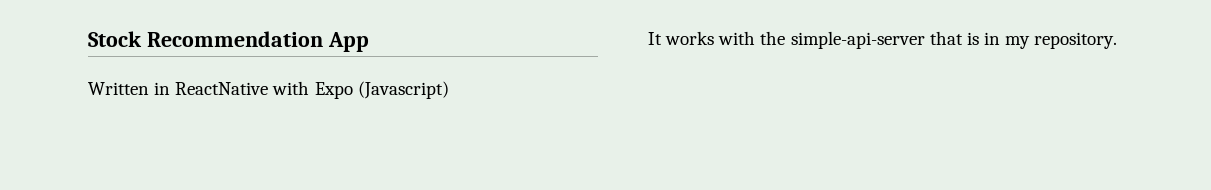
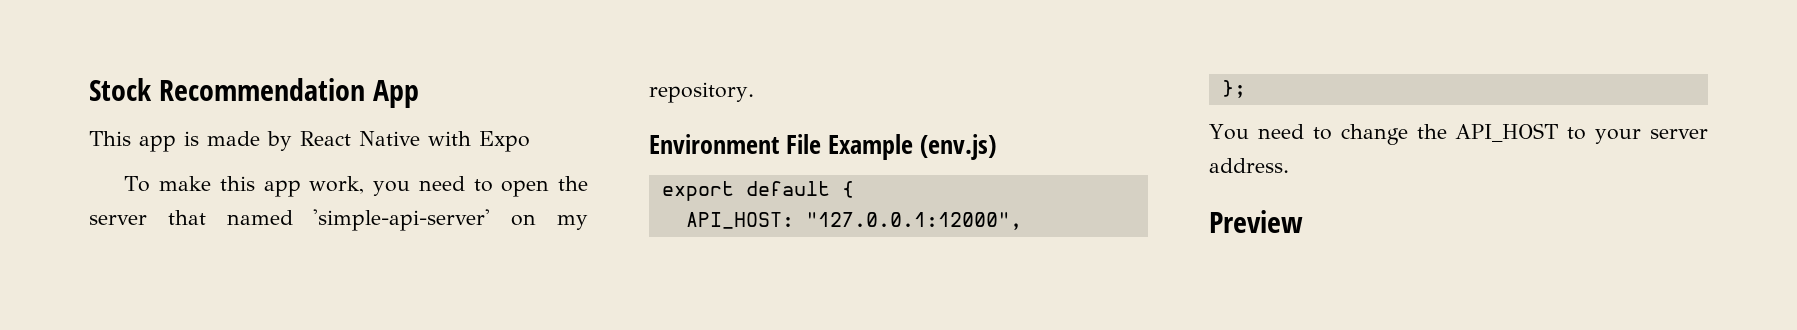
- Written in ReactNative with Expo (Javascript)
- It works with the simple-api-server that is in my repository.
+ This app is made by React Native with Expo
+ To make this app work, you need to open the server that named 'simple-api-server' on my repository.
+ Environment File Example (env.js)
+ export default {
+ API_HOST: "127.0.0.1:12000",
+ };
+ You need to change the API_HOST to your server address.
+ Preview

